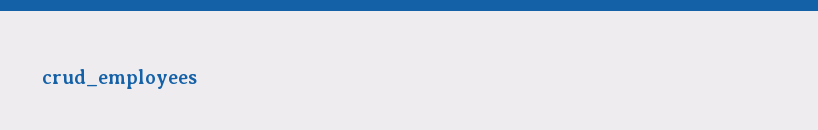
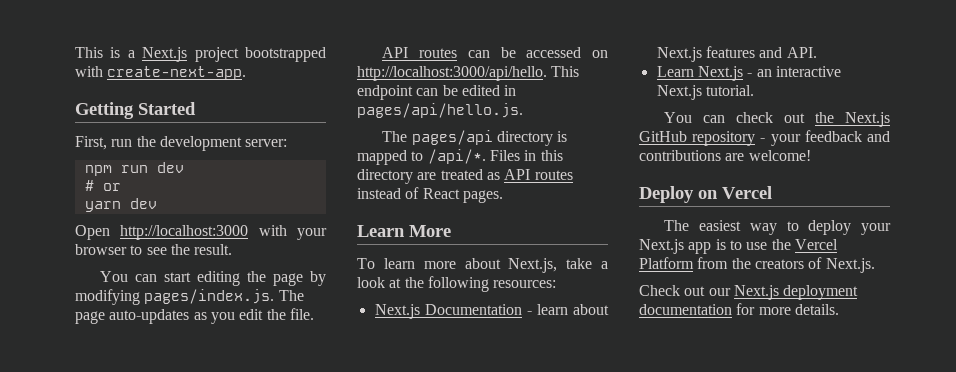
- crud_employees
+ This is a Next.js project bootstrapped with create-next-app.
+ Getting Started
+ First, run the development server:
+ npm run dev
+ # or
+ yarn dev
+ Open http://localhost:3000 with your browser to see the result.
+ You can start editing the page by modifying pages/index.js. The page auto-updates as you edit the file.
+ API routes can be accessed on http://localhost:3000/api/hello. This endpoint can be edited in pages/api/hello.js.
+ The pages/api directory is mapped to /api/*. Files in this directory are treated as API routes instead of React pages.
+ Learn More
+ To learn more about Next.js, take a look at the following resources:
+ Next.js Documentation - learn about Next.js features and API.
+ Learn Next.js - an interactive Next.js tutorial.
+ You can check out the Next.js GitHub repository - your feedback and contributions are welcome!
+ Deploy on Vercel
+ The easiest way to deploy your Next.js app is to use the Vercel Platform from the creators of Next.js.
+ Check out our Next.js deployment documentation for more details.

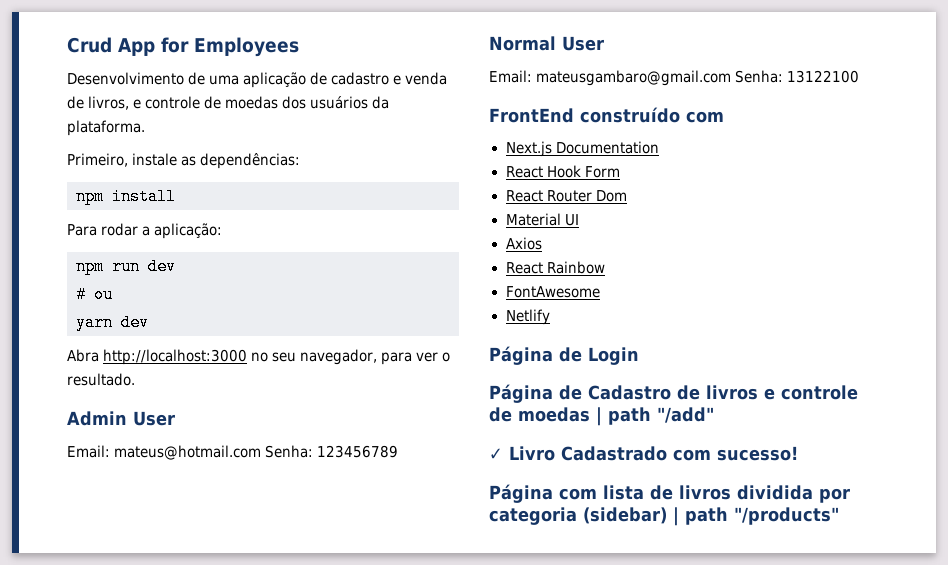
- This is a Next.js project bootstrapped with create-next-app.
- Getting Started
- First, run the development server:
+ Crud App for Employees
+ Desenvolvimento de uma aplicação de cadastro e venda de livros, e controle de moedas dos usuários da plataforma.
+ Primeiro, instale as dependências:
+ npm install
+ Para rodar a aplicação:
- # or
+ # ou
- Open http://localhost:3000 with your browser to see the result.
- You can start editing the page by modifying pages/index.js. The page auto-updates as you edit the file.
- API routes can be accessed on http://localhost:3000/api/hello. This endpoint can be edited in pages/api/hello.js.
- The pages/api directory is mapped to /api/*. Files in this directory are treated as API routes instead of React pages.
- Learn More
- To learn more about Next.js, take a look at the following resources:
- Next.js Documentation - learn about Next.js features and API.
- Learn Next.js - an interactive Next.js tutorial.
- You can check out the Next.js GitHub repository - your feedback and contributions are welcome!
- Deploy on Vercel
- The easiest way to deploy your Next.js app is to use the Vercel Platform from the creators of Next.js.
- Check out our Next.js deployment documentation for more details.
+ Abra http://localhost:3000 no seu navegador, para ver o resultado.
+ Admin User
+ Email: mateus@hotmail.com Senha: 123456789
+ Normal User
+ Email: mateusgambaro@gmail.com Senha: 13122100
+ FrontEnd construído com
+ Next.js Documentation
+ React Hook Form
+ React Router Dom
+ Material UI
+ Axios
+ React Rainbow
+ FontAwesome
+ Netlify
+ Página de Login
+ Página de Cadastro de livros e controle de moedas | path "/add"
+ ✓ Livro Cadastrado com sucesso!
+ Página com lista de livros dividida por categoria (sidebar) | path "/products"

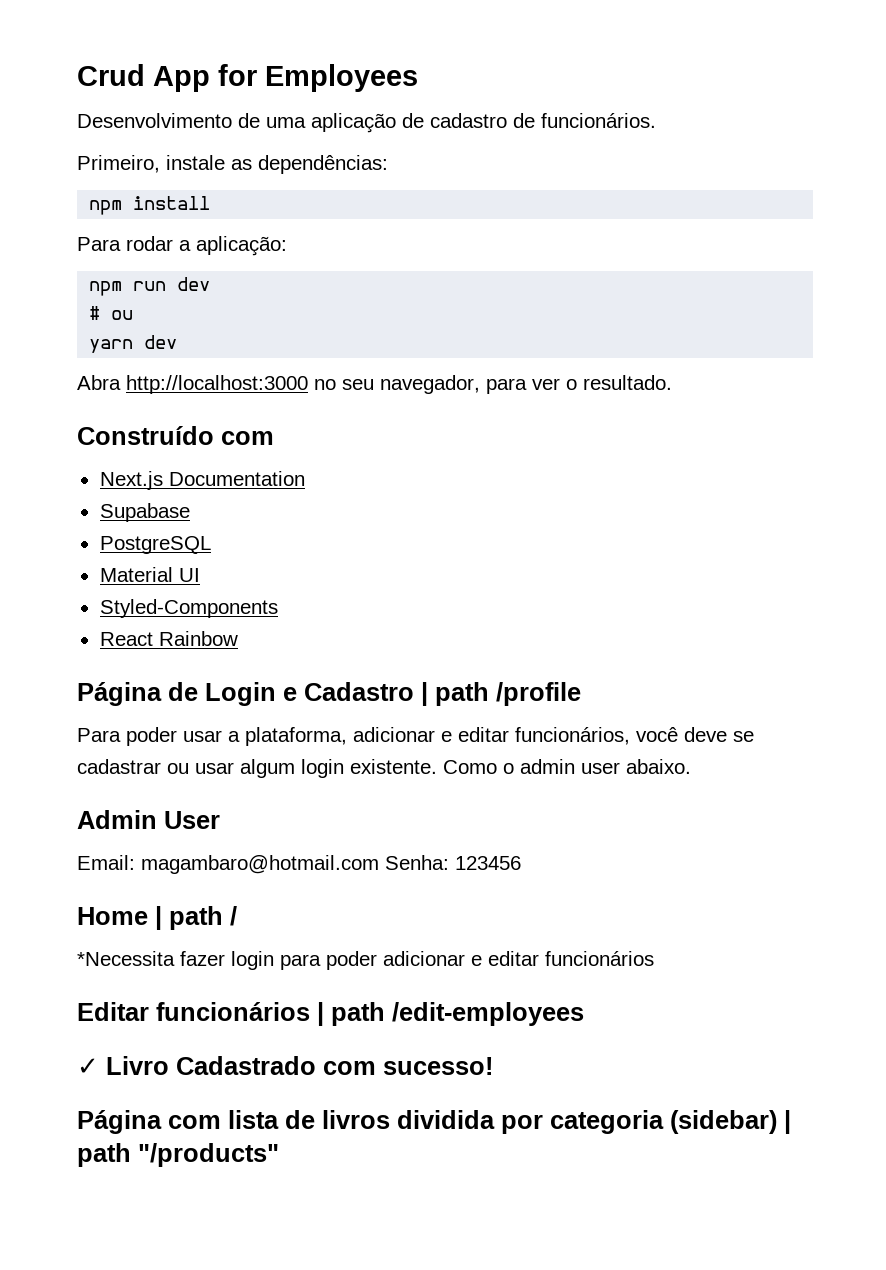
- Desenvolvimento de uma aplicação de cadastro e venda de livros, e controle de moedas dos usuários da plataforma.
+ Desenvolvimento de uma aplicação de cadastro de funcionários.
- Admin User
- Email: mateus@hotmail.com Senha: 123456789
- Normal User
- Email: mateusgambaro@gmail.com Senha: 13122100
- FrontEnd construído com
+ Construído com
  Next.js Documentation
- React Hook Form
- React Router Dom
+ Supabase
+ PostgreSQL
- Axios
+ Styled-Components
- FontAwesome
- Netlify
- Página de Login
- Página de Cadastro de livros e controle de moedas | path "/add"
+ Página de Login e Cadastro | path /profile
+ Para poder usar a plataforma, adicionar e editar funcionários, você deve se cadastrar ou usar algum login existente. Como o admin user abaixo.
+ Admin User
+ Email: magambaro@hotmail.com Senha: 123456
+ Home | path /
+ *Necessita fazer login para poder adicionar e editar funcionários
+ Editar funcionários | path /edit-employees

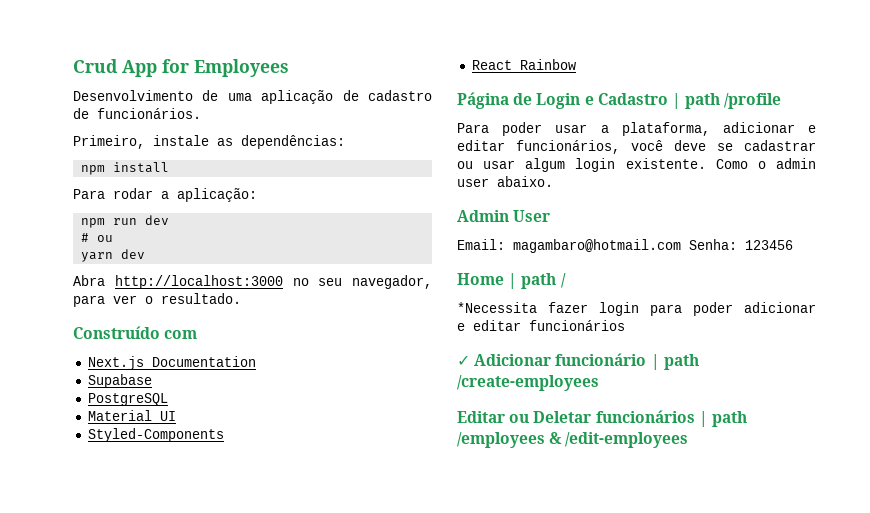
+ ✓ Adicionar funcionário | path /create-employees
- Editar funcionários | path /edit-employees
+ Editar ou Deletar funcionários | path /employees & /edit-employees
- ✓ Livro Cadastrado com sucesso!
- Página com lista de livros dividida por categoria (sidebar) | path "/products"

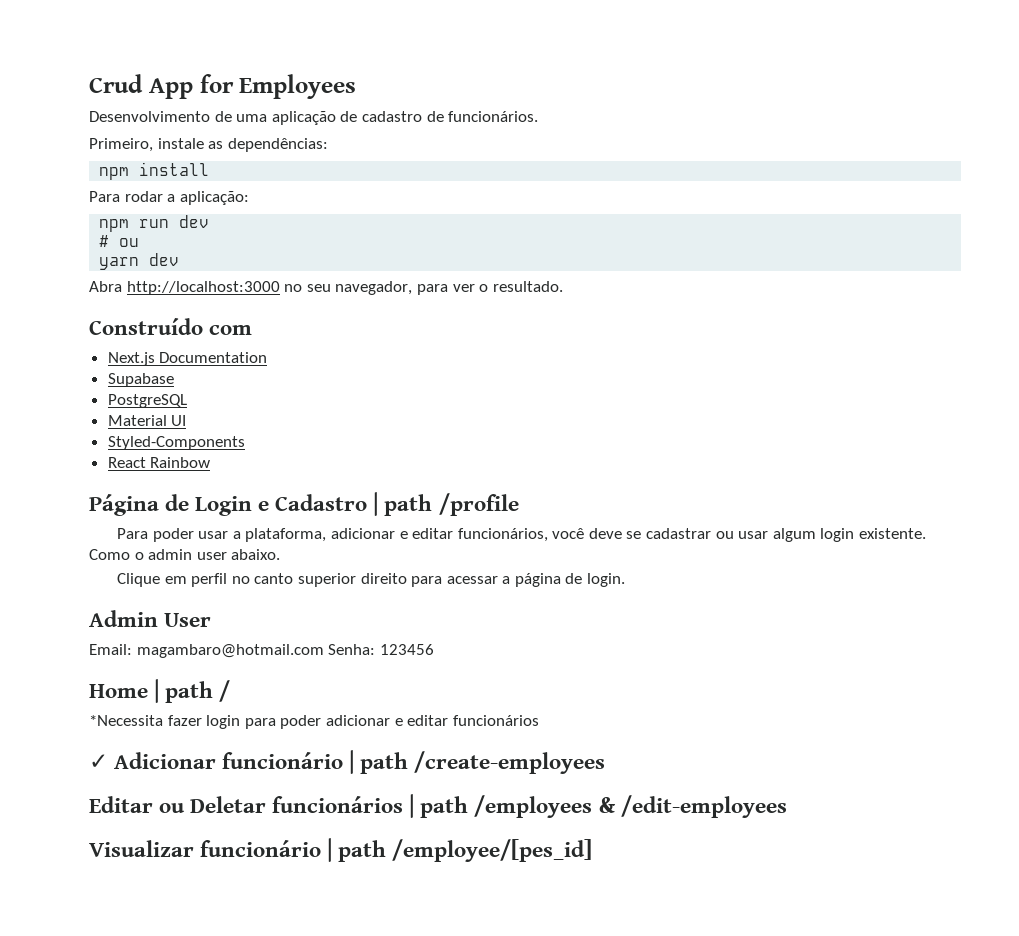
+ Clique em perfil no canto superior direito para acessar a página de login.
+ Visualizar funcionário | path /employee/[pes_id]

